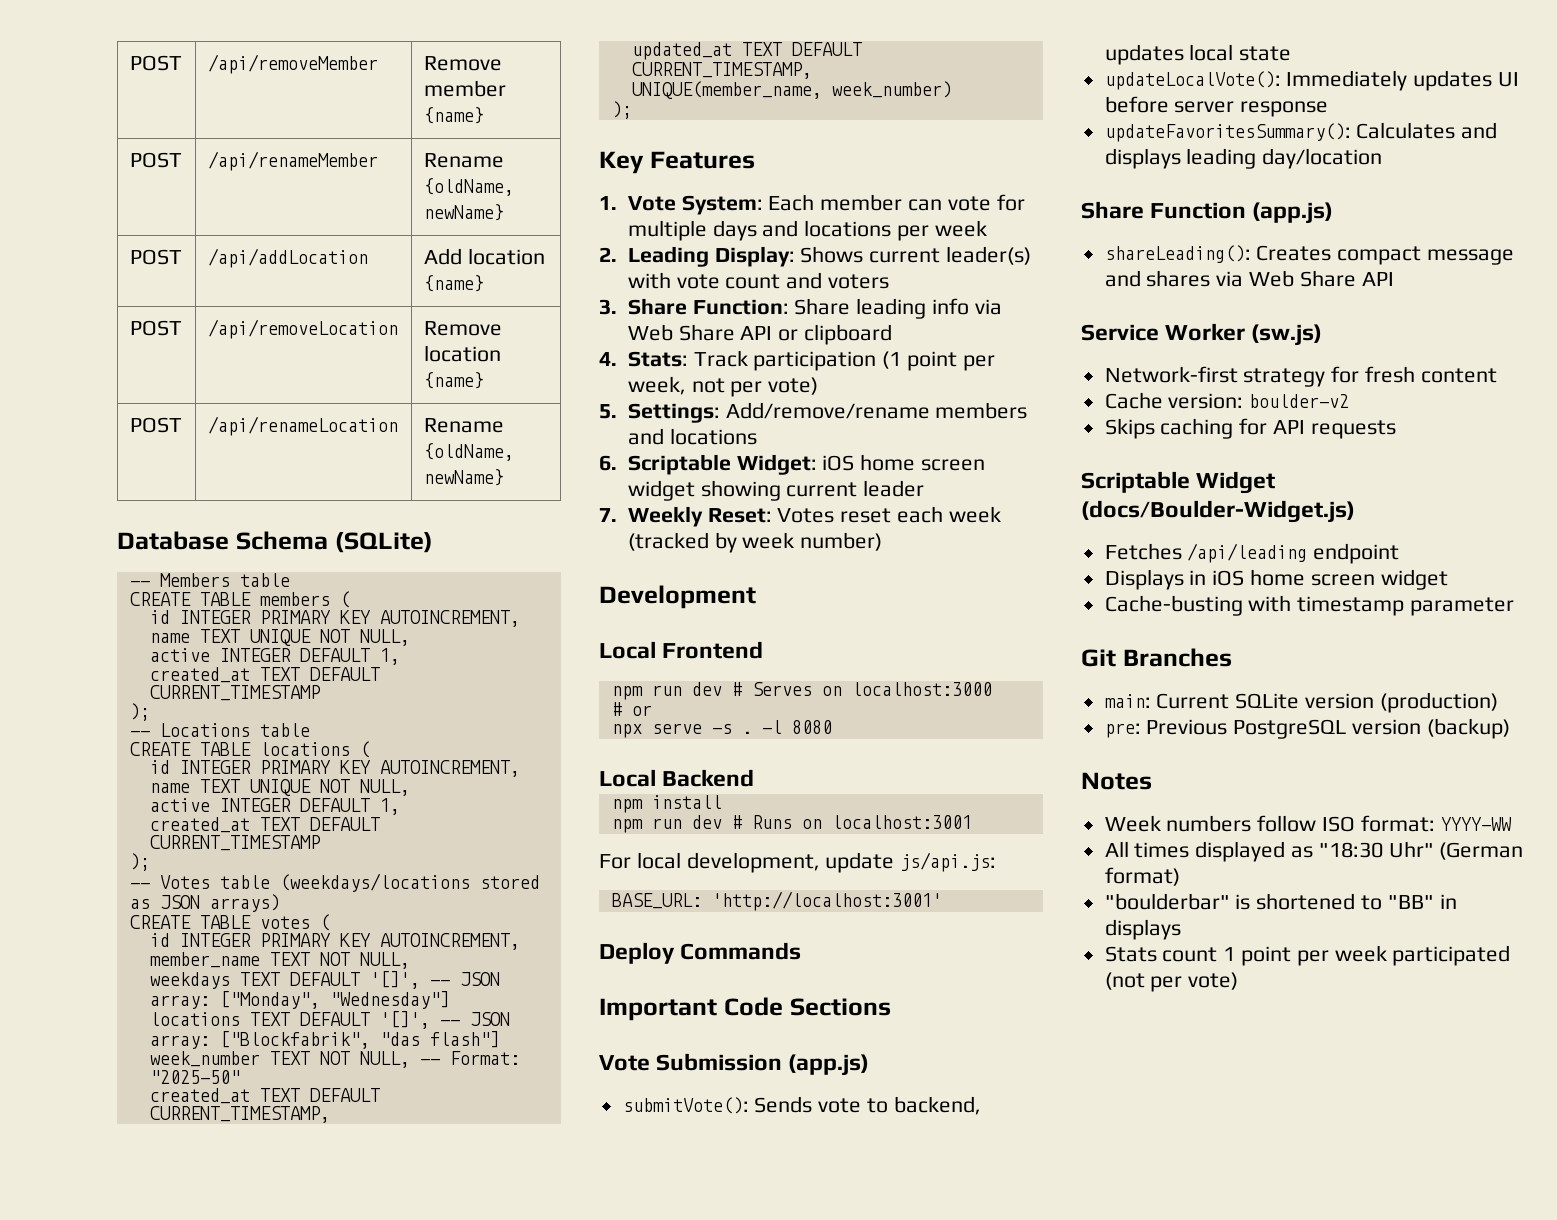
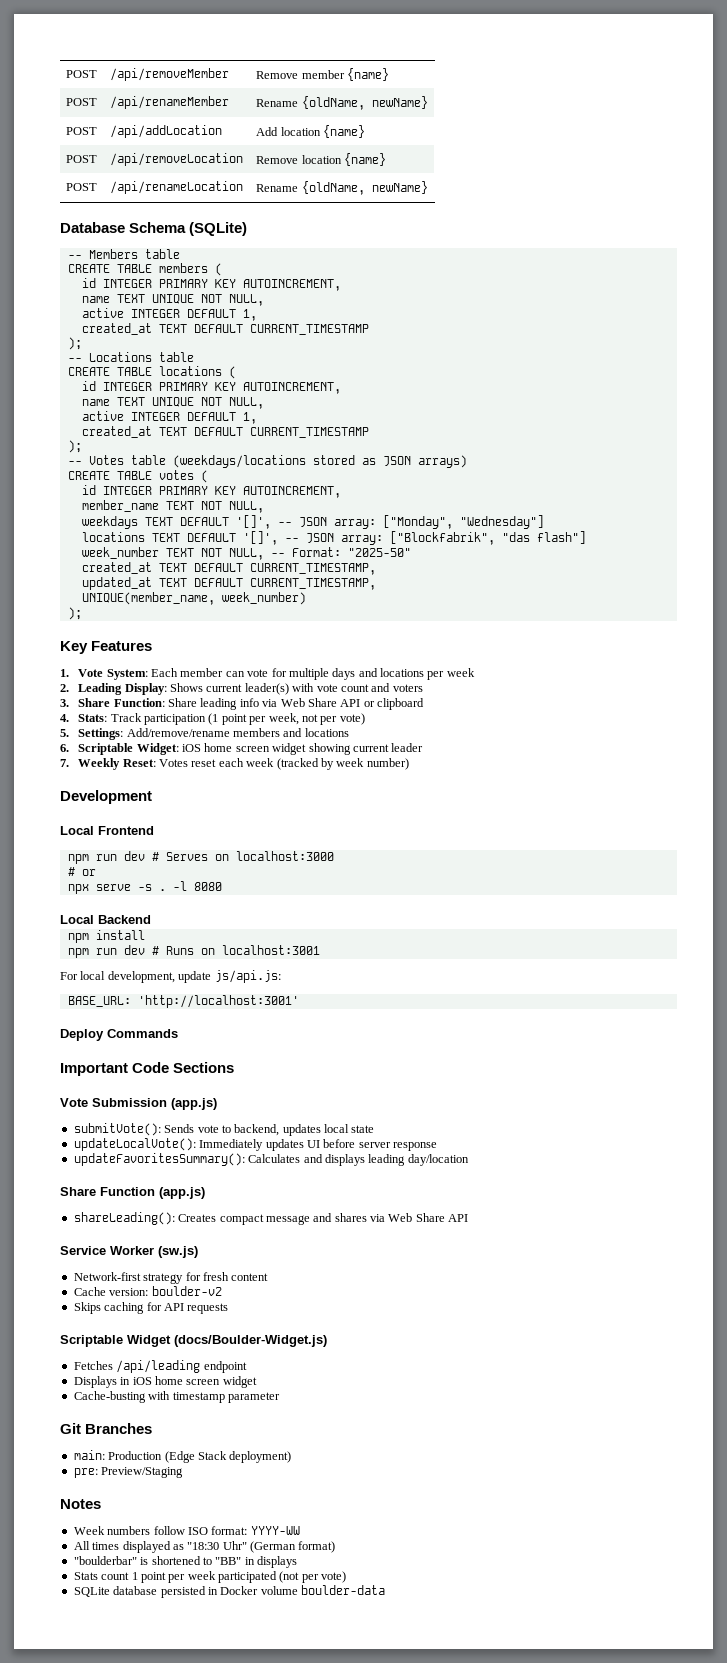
- main: Current SQLite version (production)
- pre: Previous PostgreSQL version (backup)
+ main: Production (Edge Stack deployment)
+ pre: Preview/Staging
+ SQLite database persisted in Docker volume boulder-data

